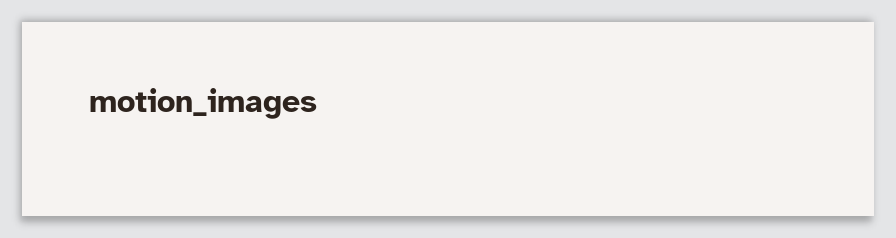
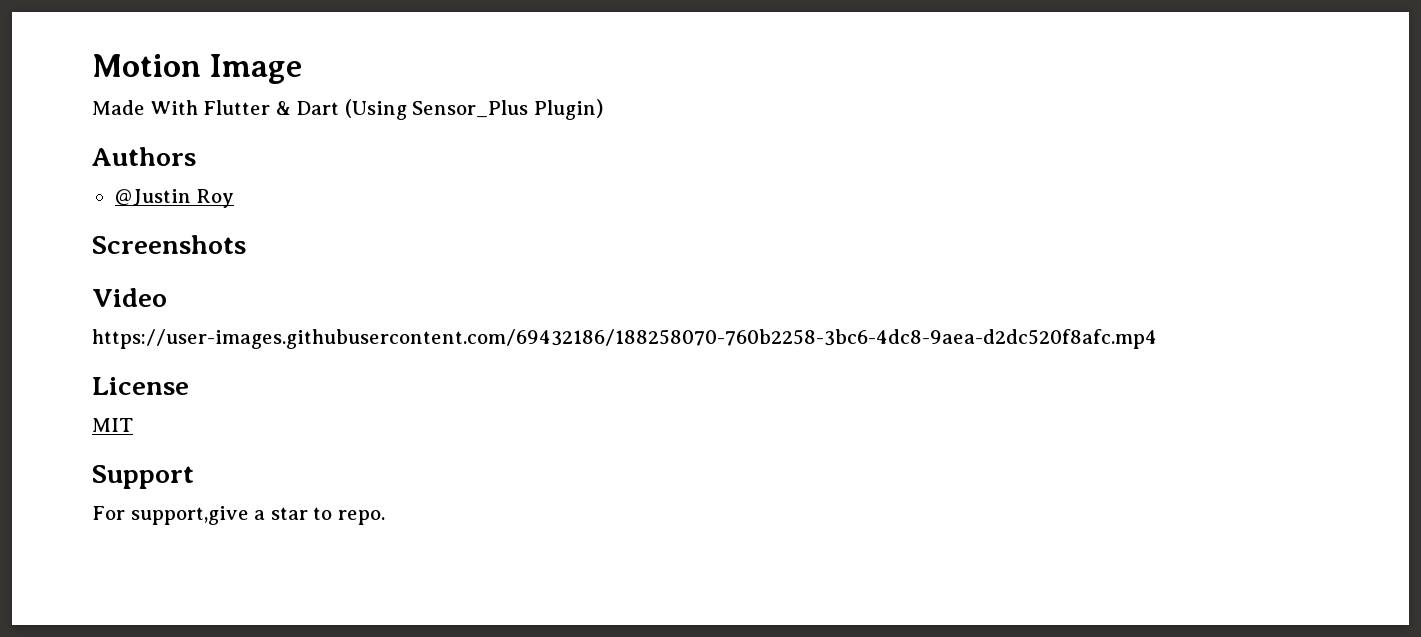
- motion_images
+ Motion Image
+ Made With Flutter & Dart (Using Sensor_Plus Plugin)
+ Authors
+ @Justin Roy
+ Screenshots
+ Video
+ https://user-images.githubusercontent.com/69432186/188258070-760b2258-3bc6-4dc8-9aea-d2dc520f8afc.mp4
+ License
+ MIT
+ Support
+ For support,give a star to repo.

